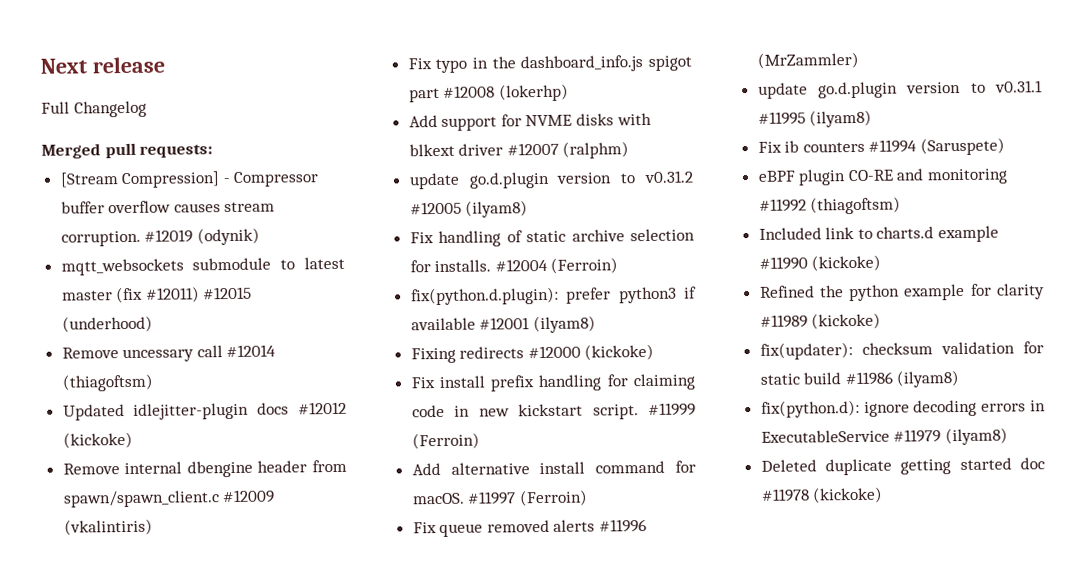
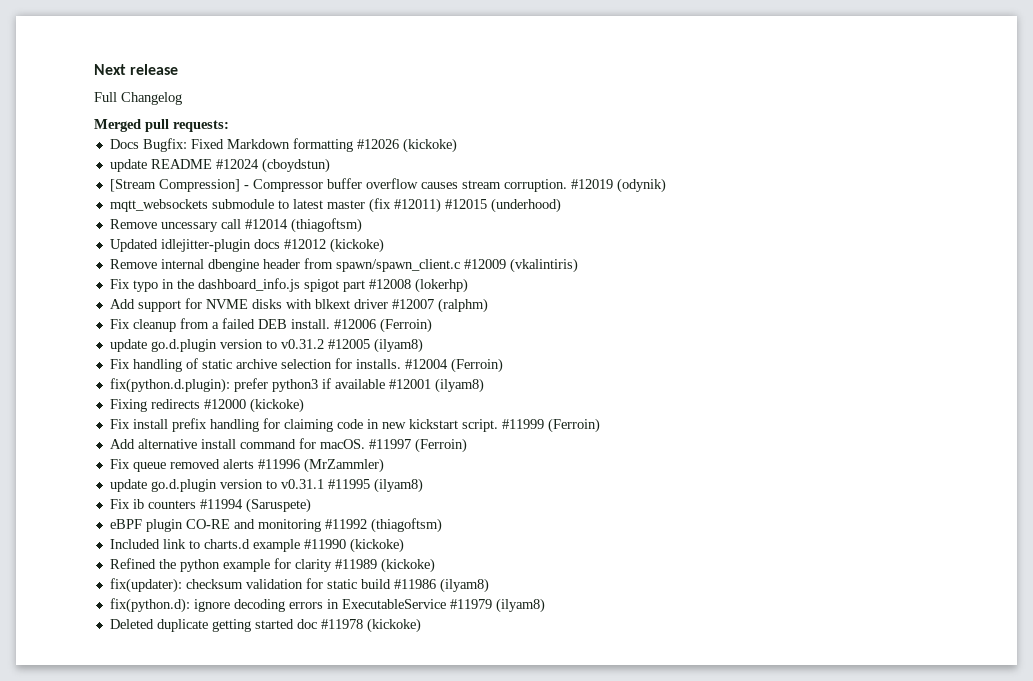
+ Docs Bugfix: Fixed Markdown formatting #12026 (kickoke)
+ update README #12024 (cboydstun)
+ Fix cleanup from a failed DEB install. #12006 (Ferroin)

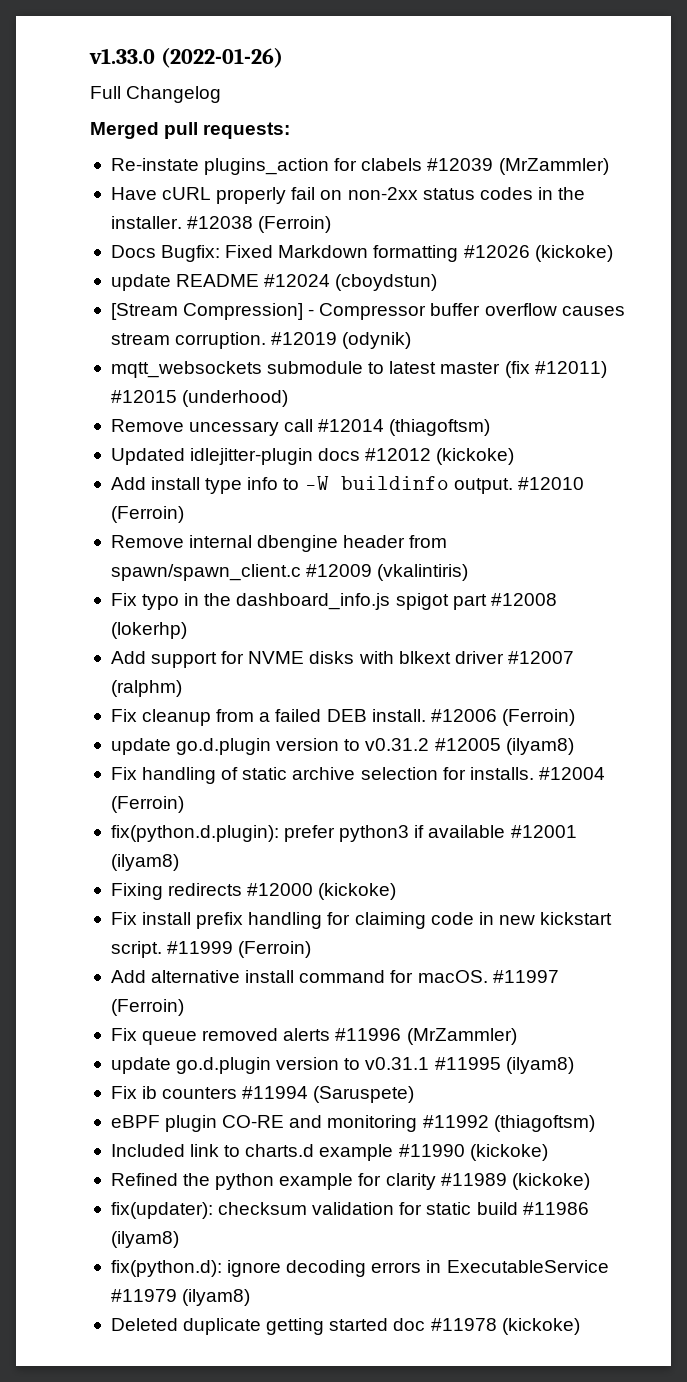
- Next release
+ v1.33.0 (2022-01-26)
+ Re-instate plugins_action for clabels #12039 (MrZammler)
+ Have cURL properly fail on non-2xx status codes in the installer. #12038 (Ferroin)
+ Add install type info to -W buildinfo output. #12010 (Ferroin)

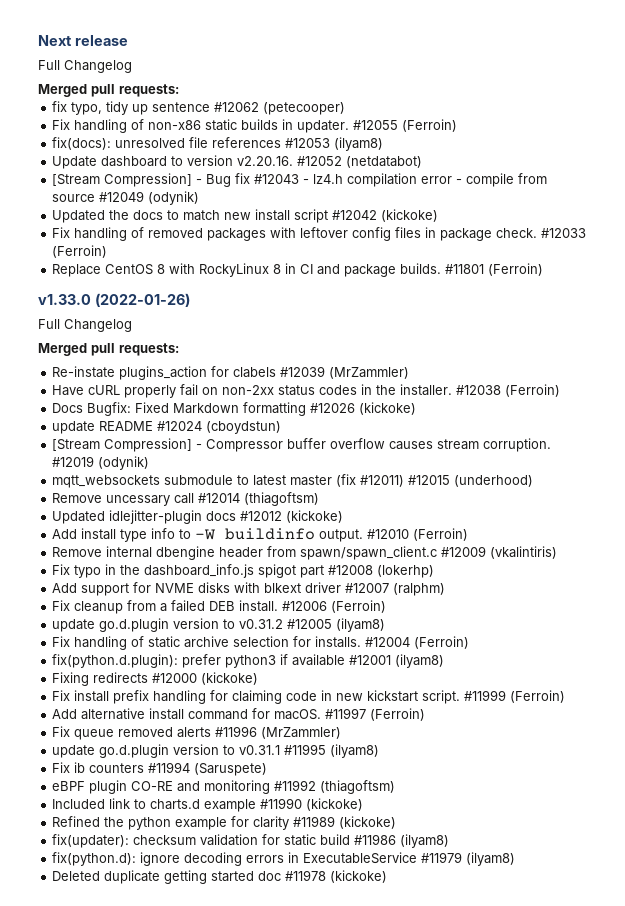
+ Next release
+ Full Changelog
+ Merged pull requests:
+ fix typo, tidy up sentence #12062 (petecooper)
+ Fix handling of non-x86 static builds in updater. #12055 (Ferroin)
+ fix(docs): unresolved file references #12053 (ilyam8)
+ Update dashboard to version v2.20.16. #12052 (netdatabot)
+ [Stream Compression] - Bug fix #12043 - lz4.h compilation error - compile from source #12049 (odynik)
+ Updated the docs to match new install script #12042 (kickoke)
+ Fix handling of removed packages with leftover config files in package check. #12033 (Ferroin)
+ Replace CentOS 8 with RockyLinux 8 in CI and package builds. #11801 (Ferroin)

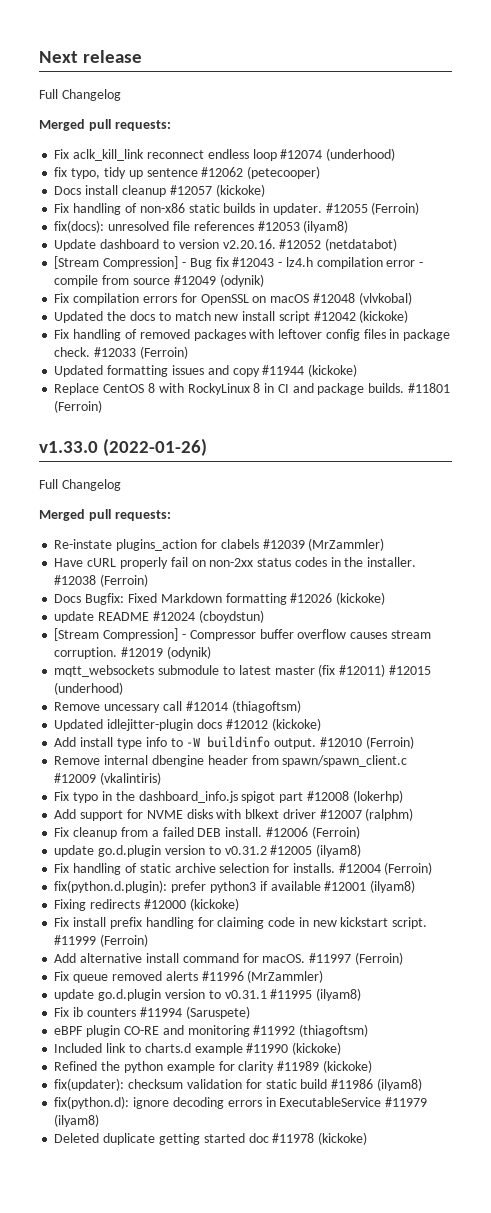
+ Fix aclk_kill_link reconnect endless loop #12074 (underhood)
+ Docs install cleanup #12057 (kickoke)
+ Fix compilation errors for OpenSSL on macOS #12048 (vlvkobal)
+ Updated formatting issues and copy #11944 (kickoke)

